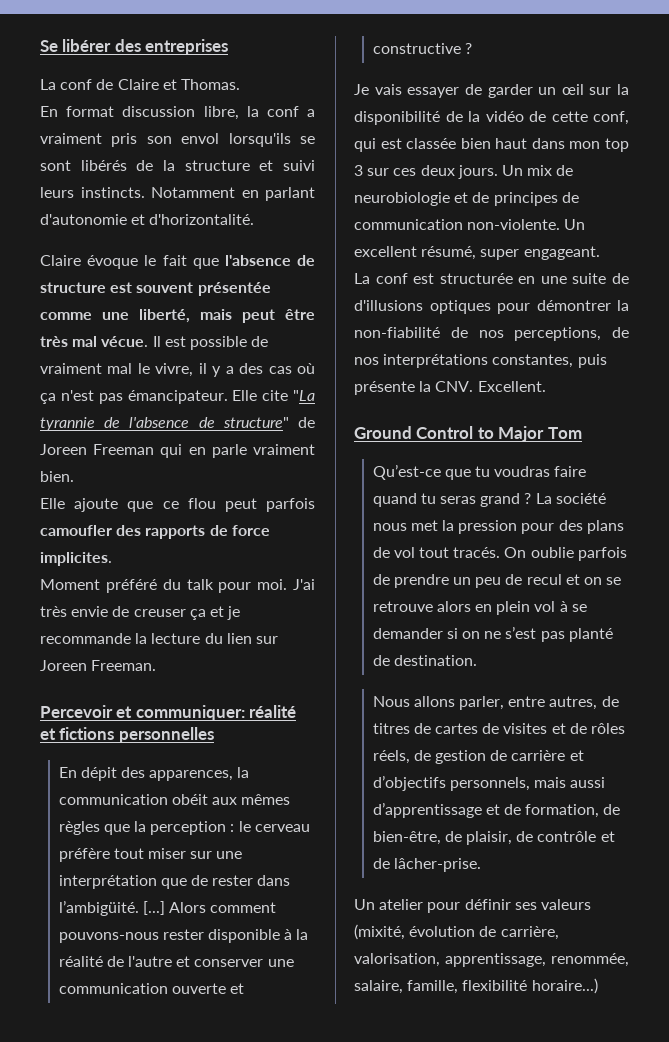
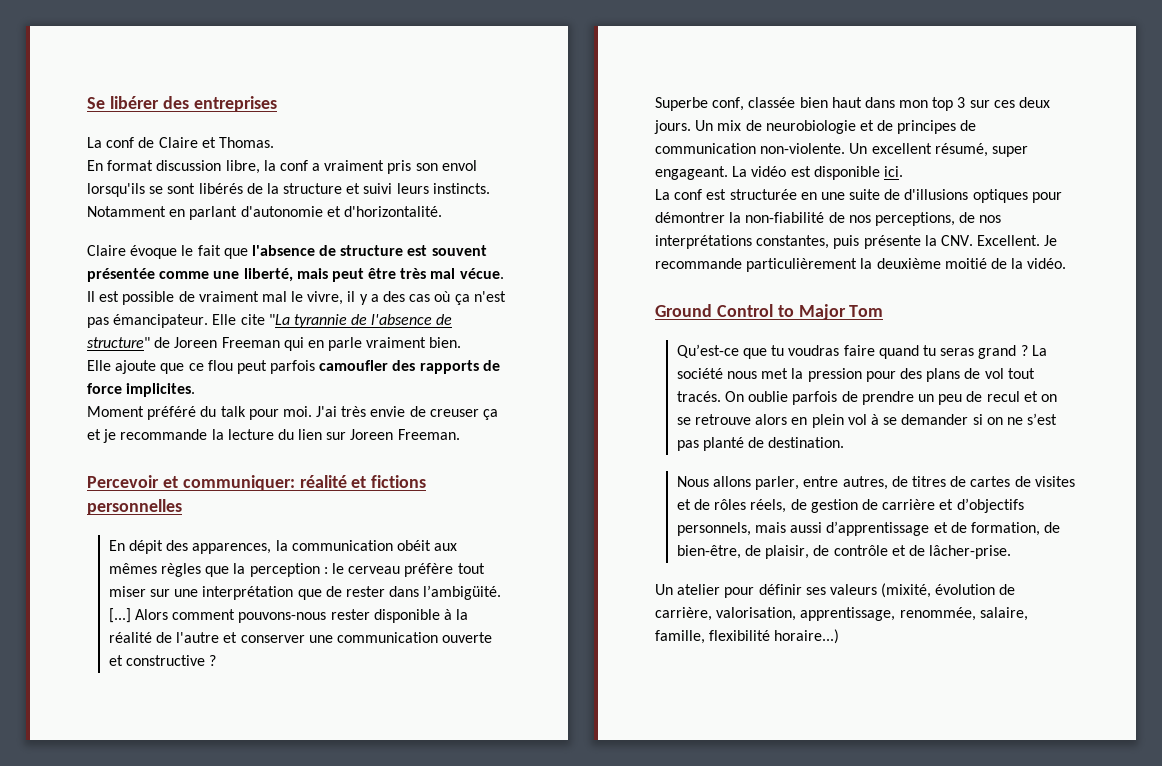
- Je vais essayer de garder un œil sur la disponibilité de la vidéo de cette conf, qui est classée bien haut dans mon top 3 sur ces deux jours.
+ Superbe conf, classée bien haut dans mon top 3 sur ces deux jours.
+ La vidéo est disponible ici.
+ Je recommande particulièrement la deuxième moitié de la vidéo.

